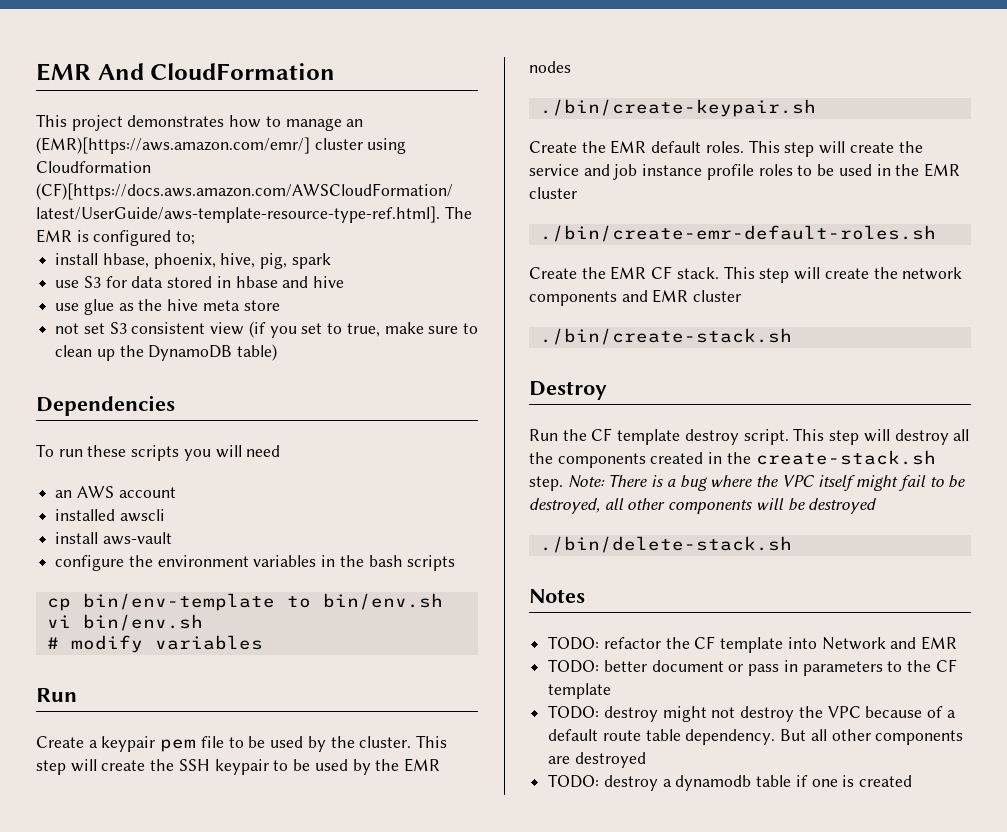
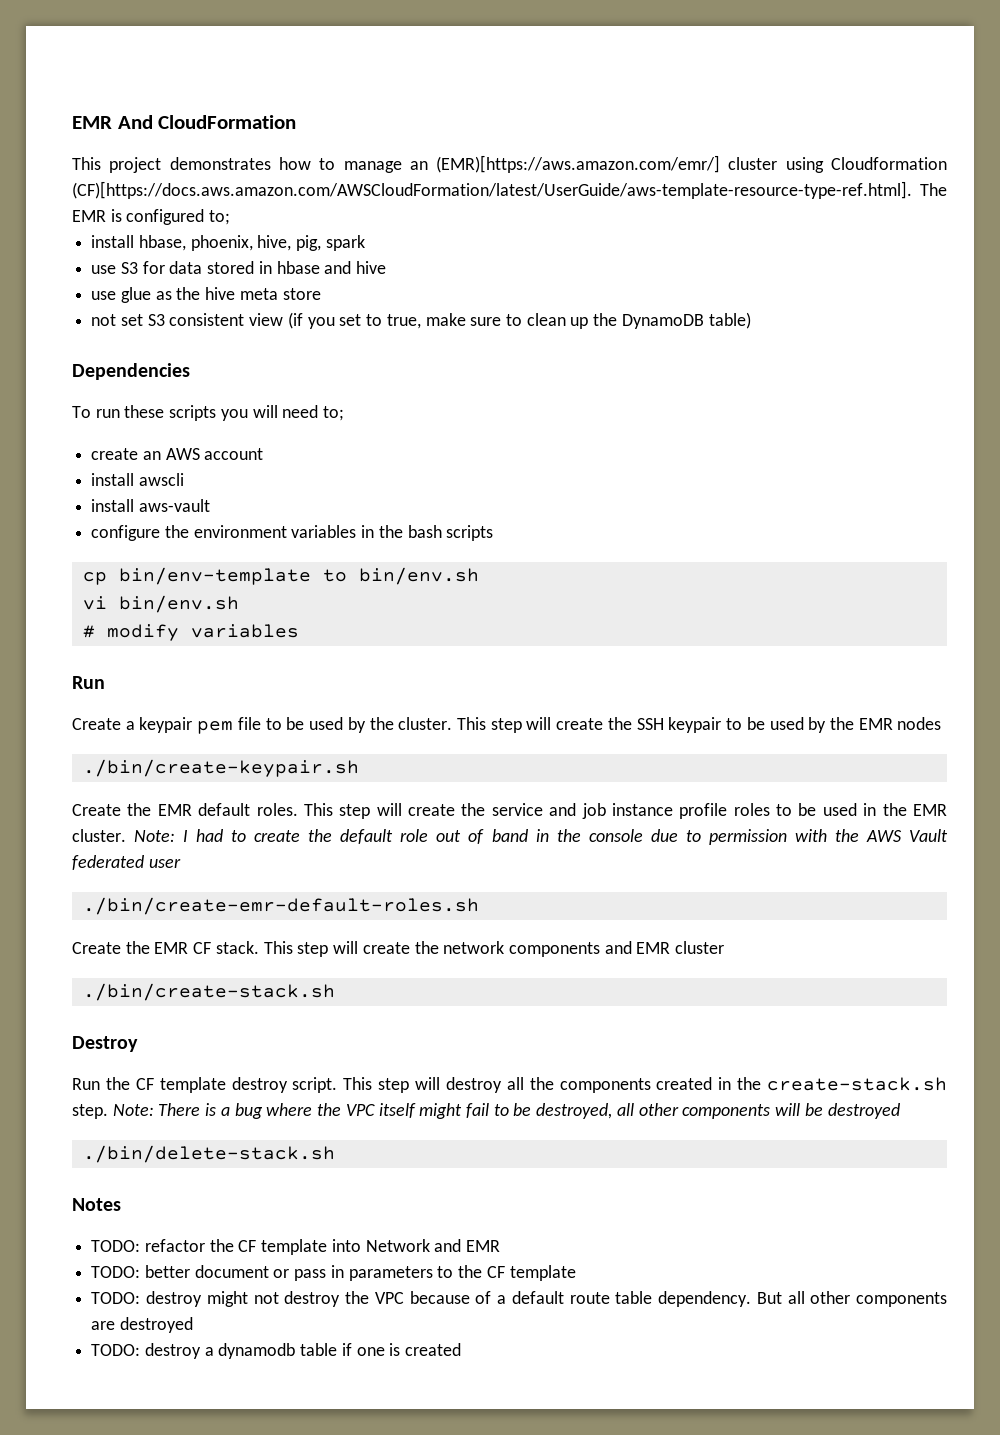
- To run these scripts you will need
- an AWS account
+ To run these scripts you will need to;
+ create an AWS account
- installed awscli
+ install awscli
- This step will create the service and job instance profile roles to be used in the EMR cluster
+ This step will create the service and job instance profile roles to be used in the EMR cluster. Note: I had to create the default role out of band in the console due to permission with the AWS Vault federated user

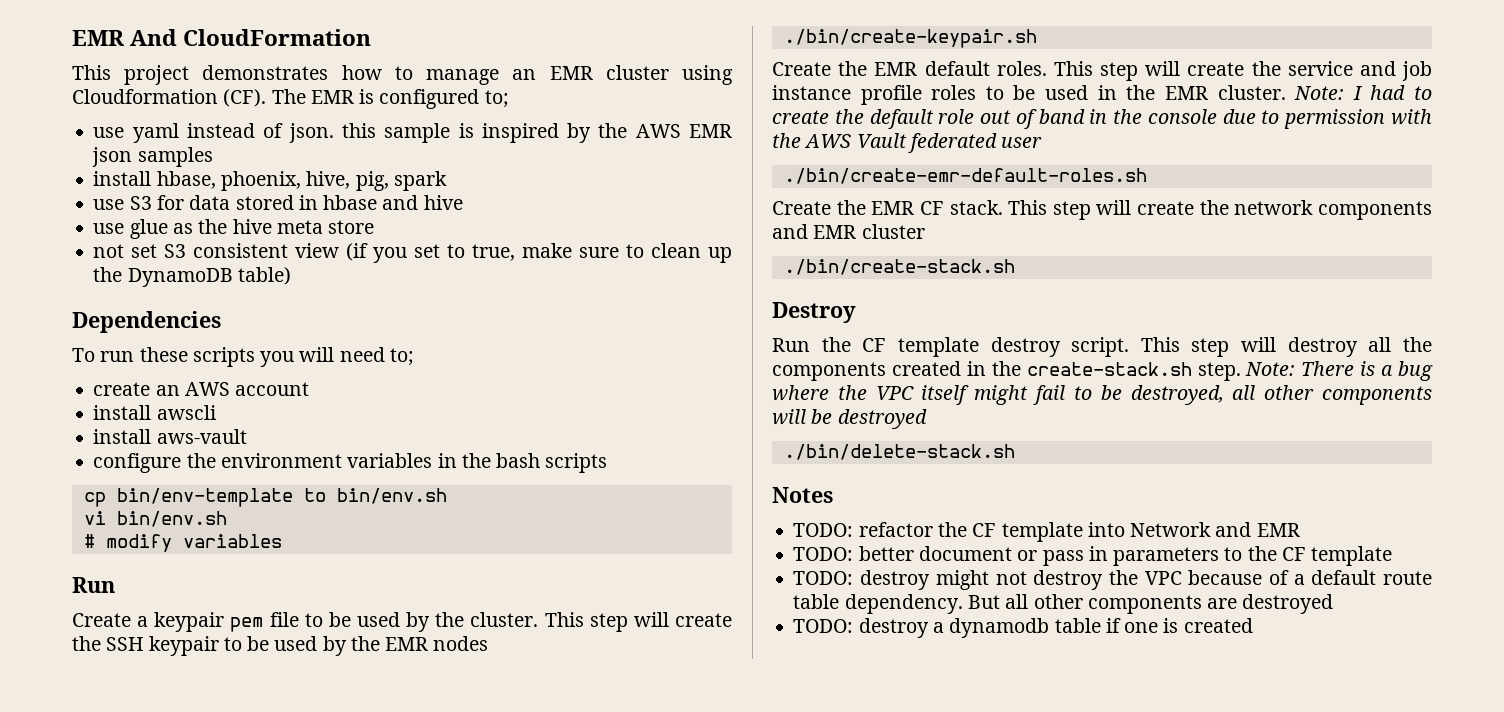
- This project demonstrates how to manage an (EMR)[https://aws.amazon.com/emr/] cluster using Cloudformation (CF)[https://docs.aws.amazon.com/AWSCloudFormation/latest/UserGuide/aws-template-resource-type-ref.html]. The EMR is configured to;
+ This project demonstrates how to manage an EMR cluster using Cloudformation (CF). The EMR is configured to;
+ use yaml instead of json. this sample is inspired by the AWS EMR json samples

